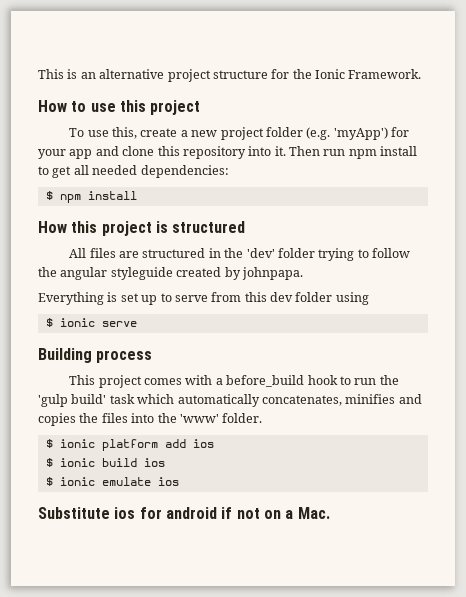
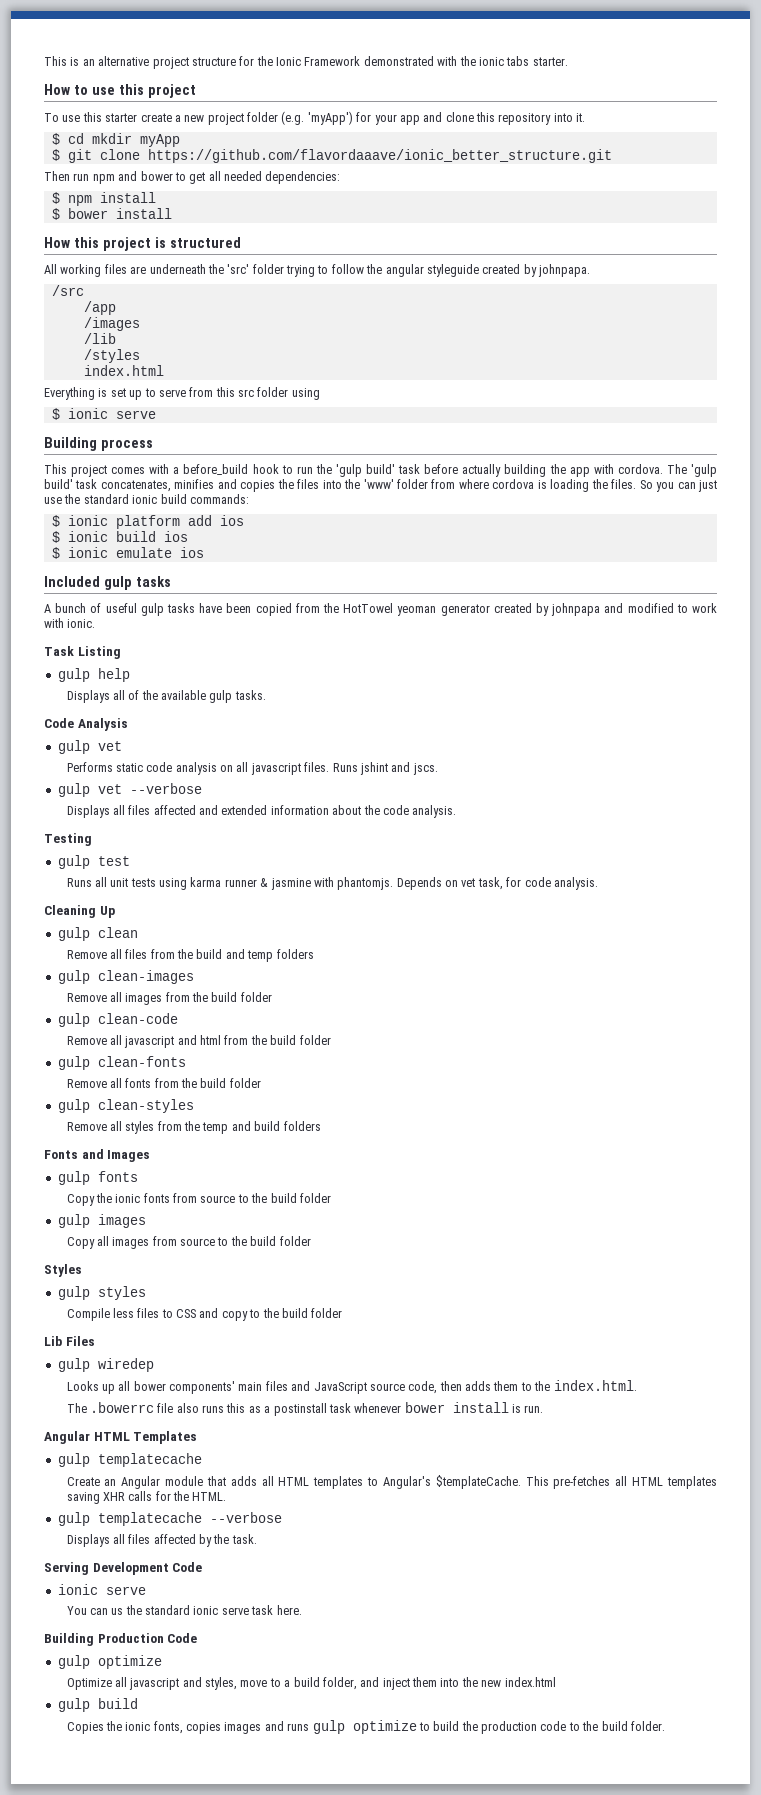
- This is an alternative project structure for the Ionic Framework.
+ This is an alternative project structure for the Ionic Framework demonstrated with the ionic tabs starter.
- To use this, create a new project folder (e.g. 'myApp') for your app and clone this repository into it. Then run npm install to get all needed dependencies:
+ To use this starter create a new project folder (e.g. 'myApp') for your app and clone this repository into it.
+ $ cd mkdir myApp
+ $ git clone https://github.com/flavordaaave/ionic_better_structure.git
+ Then run npm and bower to get all needed dependencies:
+ $ bower install
- All files are structured in the 'dev' folder trying to follow the angular styleguide created by johnpapa.
+ All working files are underneath the 'src' folder trying to follow the angular styleguide created by johnpapa.
+ /src
+ /app
+ /images
+ /lib
+ /styles
+ index.html
- Everything is set up to serve from this dev folder using
+ Everything is set up to serve from this src folder using
- This project comes with a before_build hook to run the 'gulp build' task which automatically concatenates, minifies and copies the files into the 'www' folder.
+ This project comes with a before_build hook to run the 'gulp build' task before actually building the app with cordova. The 'gulp build' task concatenates, minifies and copies the files into the 'www' folder from where cordova is loading the files. So you can just use the standard ionic build commands:
- Substitute ios for android if not on a Mac.
+ Included gulp tasks
+ A bunch of useful gulp tasks have been copied from the HotTowel yeoman generator created by johnpapa and modified to work with ionic.
+ Task Listing
+ gulp help
+ Displays all of the available gulp tasks.
+ Code Analysis
+ gulp vet
+ Performs static code analysis on all javascript files. Runs jshint and jscs.
+ gulp vet --verbose
+ Displays all files affected and extended information about the code analysis.
+ Testing
+ gulp test
+ Runs all unit tests using karma runner & jasmine with phantomjs. Depends on vet task, for code analysis.
+ Cleaning Up
+ gulp clean
+ Remove all files from the build and temp folders
+ gulp clean-images
+ Remove all images from the build folder
+ gulp clean-code
+ Remove all javascript and html from the build folder
+ gulp clean-fonts
+ Remove all fonts from the build folder
+ gulp clean-styles
+ Remove all styles from the temp and build folders
+ Fonts and Images
+ gulp fonts
+ Copy the ionic fonts from source to the build folder
+ gulp images
+ Copy all images from source to the build folder
+ Styles
+ gulp styles
+ Compile less files to CSS and copy to the build folder
+ Lib Files
+ gulp wiredep
+ Looks up all bower components' main files and JavaScript source code, then adds them to the index.html.
+ The .bowerrc file also runs this as a postinstall task whenever bower install is run.
+ Angular HTML Templates
+ gulp templatecache
+ Create an Angular module that adds all HTML templates to Angular's $templateCache. This pre-fetches all HTML templates saving XHR calls for the HTML.
+ gulp templatecache --verbose
+ Displays all files affected by the task.
+ Serving Development Code
+ ionic serve
+ You can us the standard ionic serve task here.
+ Building Production Code
+ gulp optimize
+ Optimize all javascript and styles, move to a build folder, and inject them into the new index.html
+ gulp build
+ Copies the ionic fonts, copies images and runs gulp optimize to build the production code to the build folder.

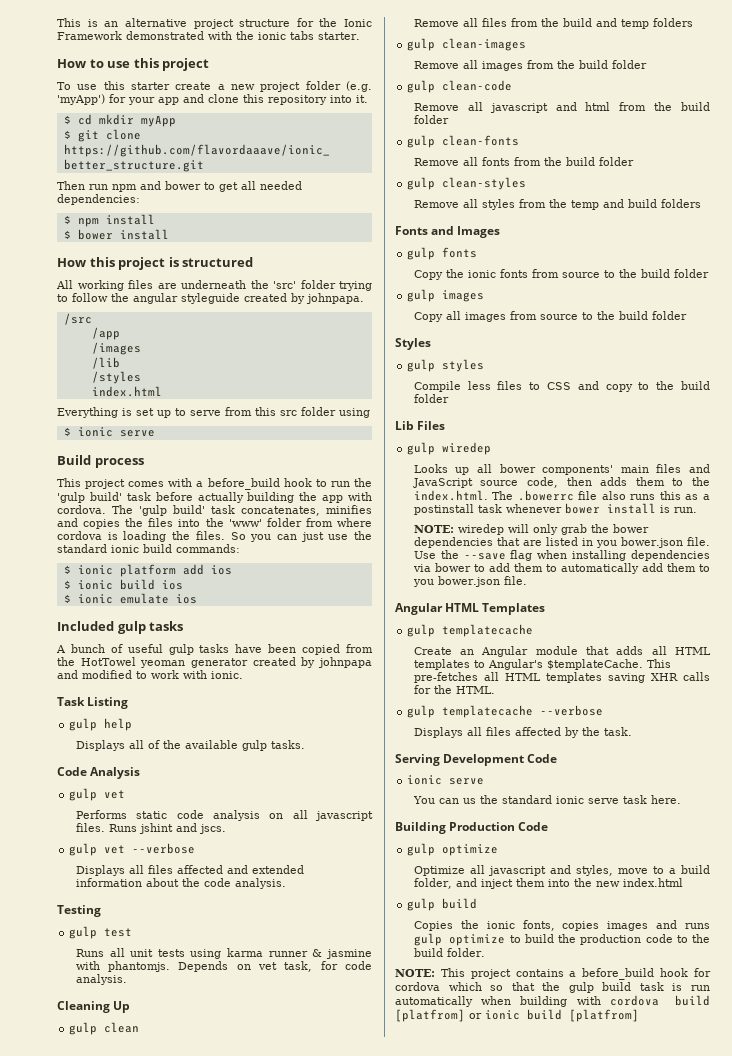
- Building process
+ Build process
- Looks up all bower components' main files and JavaScript source code, then adds them to the index.html.
- The .bowerrc file also runs this as a postinstall task whenever bower install is run.
+ Looks up all bower components' main files and JavaScript source code, then adds them to the index.html. The .bowerrc file also runs this as a postinstall task whenever bower install is run.
+ NOTE: wiredep will only grab the bower dependencies that are listed in you bower.json file. Use the --save flag when installing dependencies via bower to add them to automatically add them to you bower.json file.
+ NOTE: This project contains a before_build hook for cordova which so that the gulp build task is run automatically when building with cordova build [platfrom] or ionic build [platfrom]

